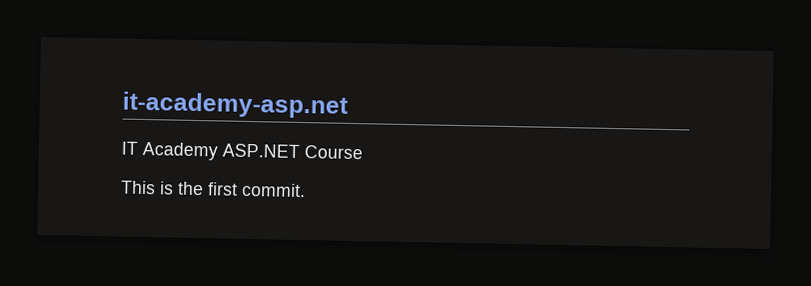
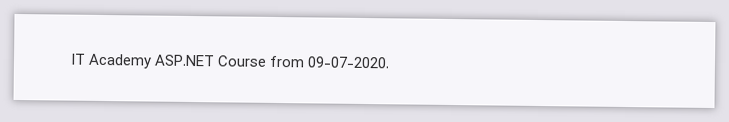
- it-academy-asp.net
- IT Academy ASP.NET Course
- This is the first commit.
+ IT Academy ASP.NET Course from 09-07-2020.

